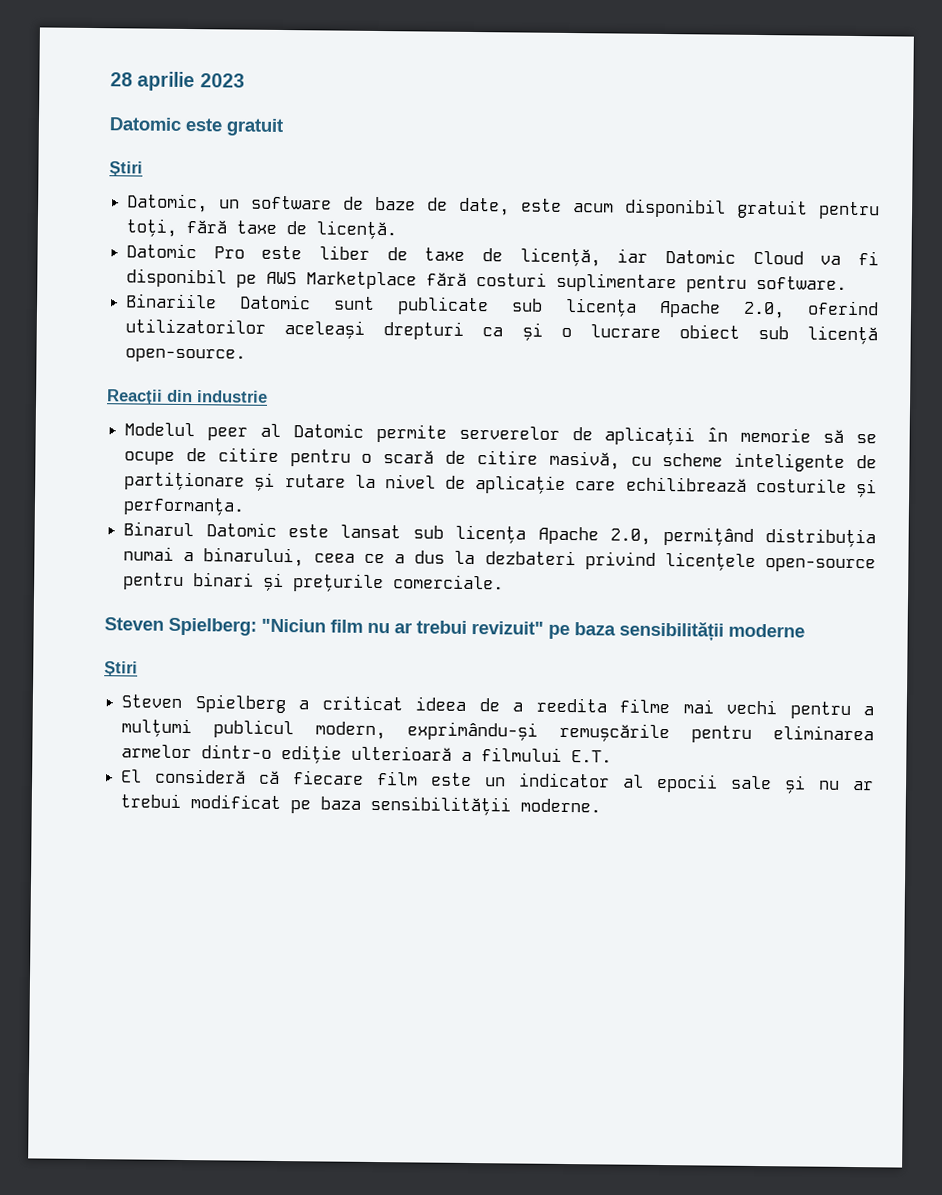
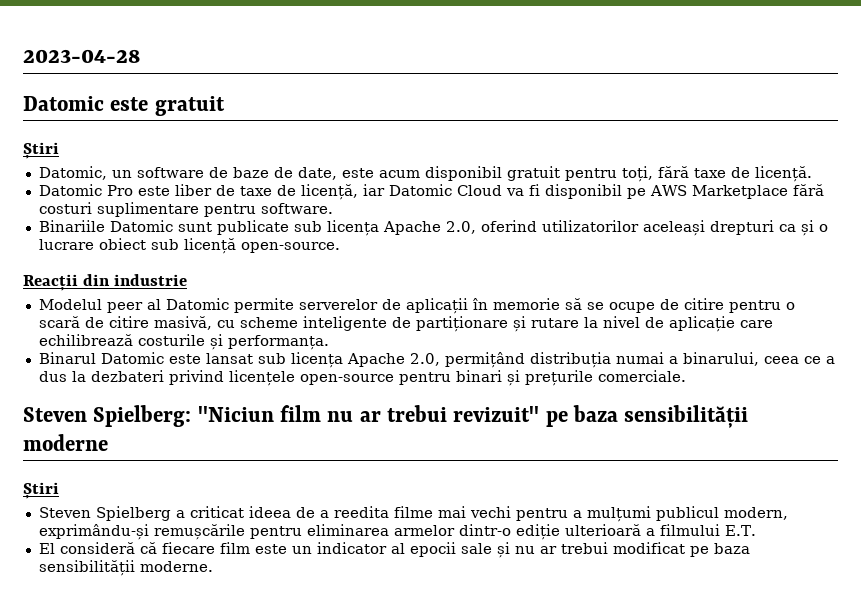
- 28 aprilie 2023
+ 2023-04-28

